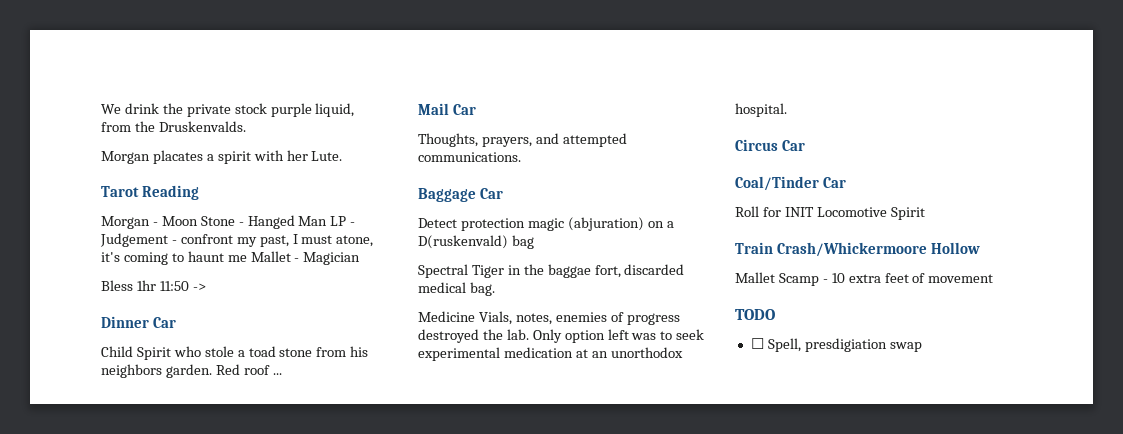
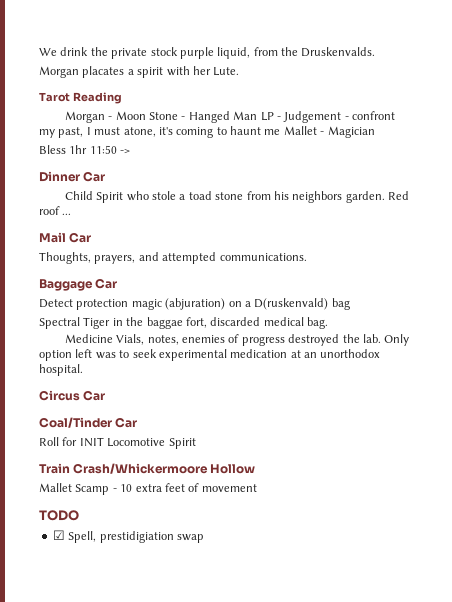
- ☐ Spell, presdigiation swap
+ ☑ Spell, prestidigiation swap

